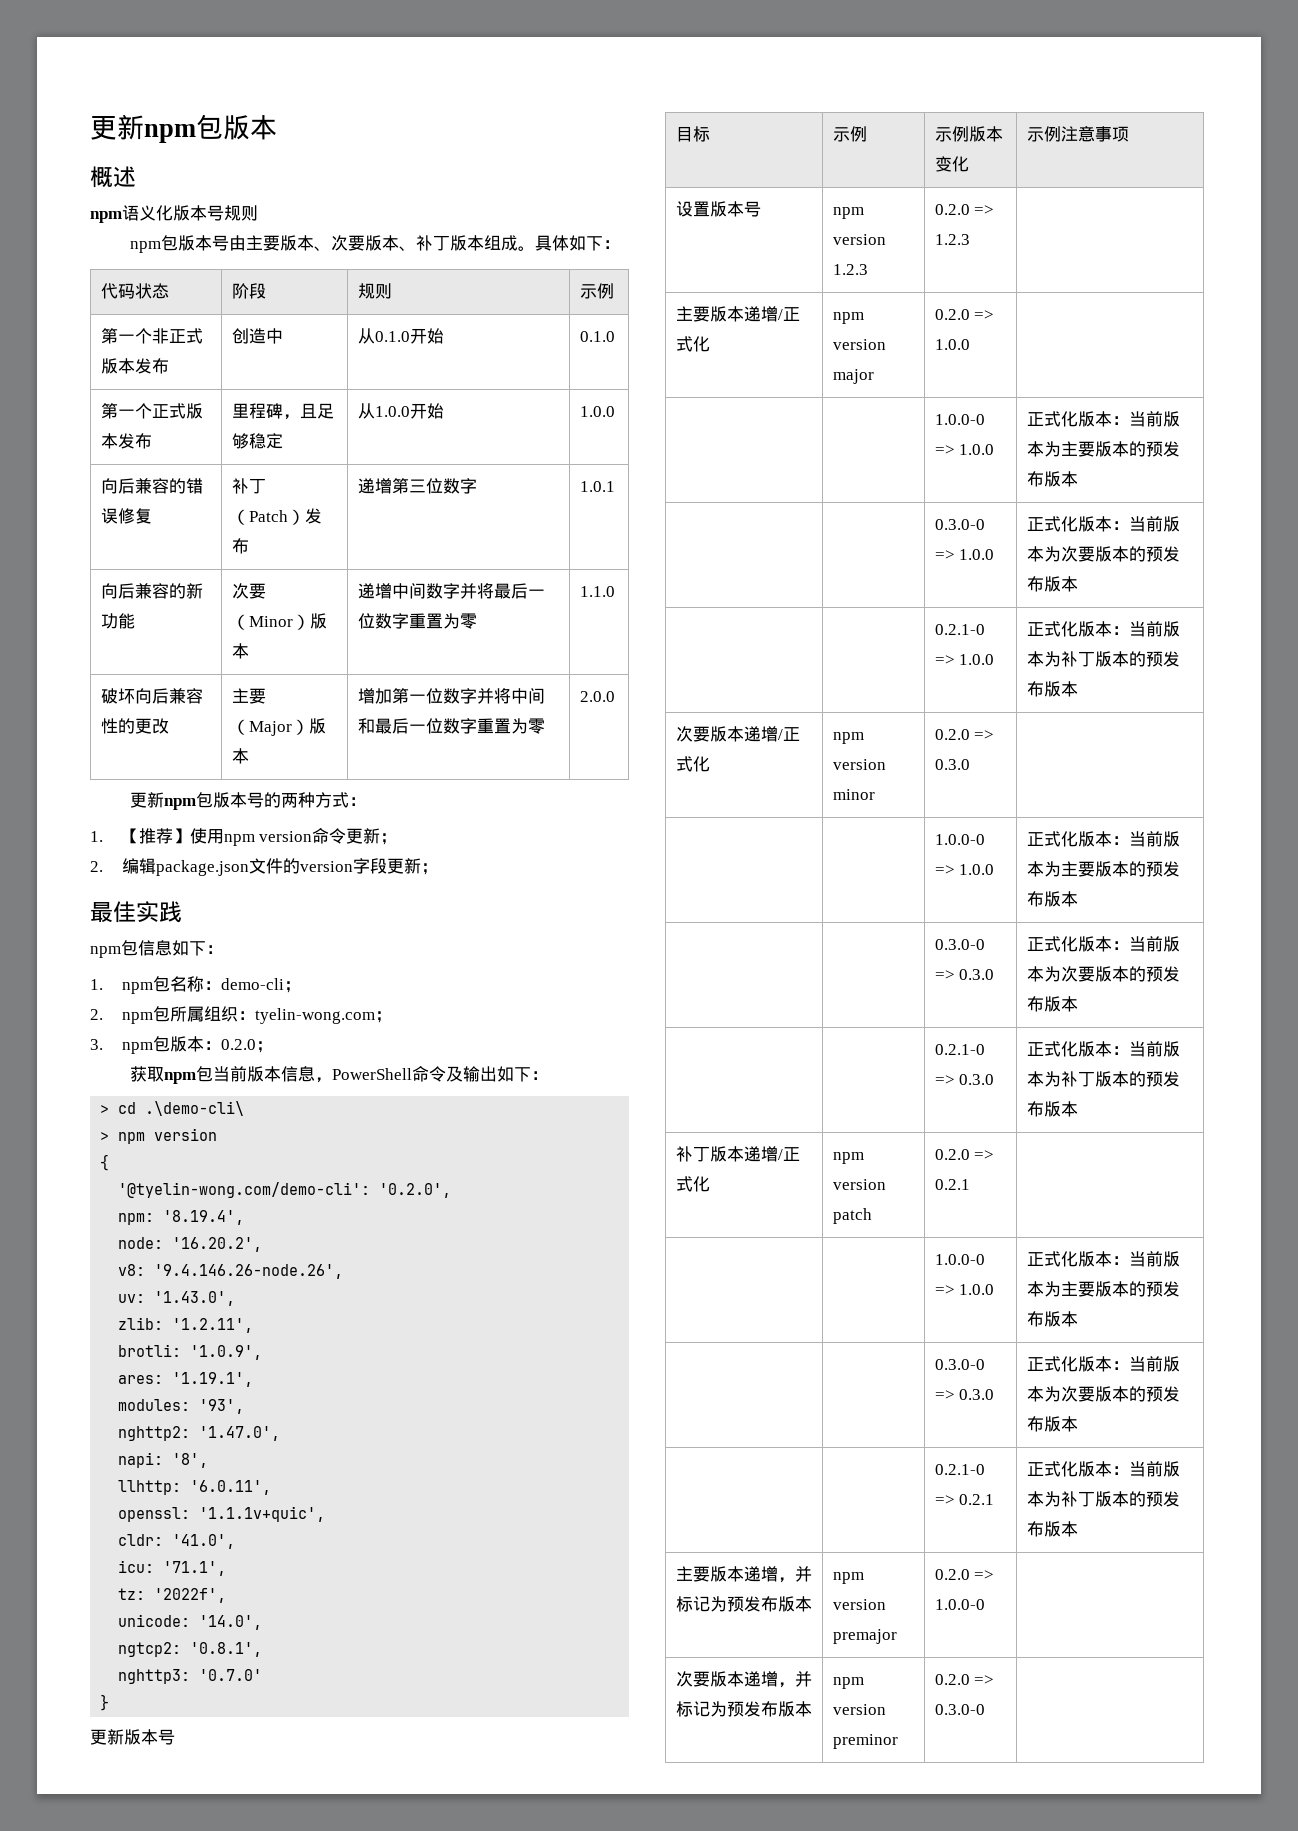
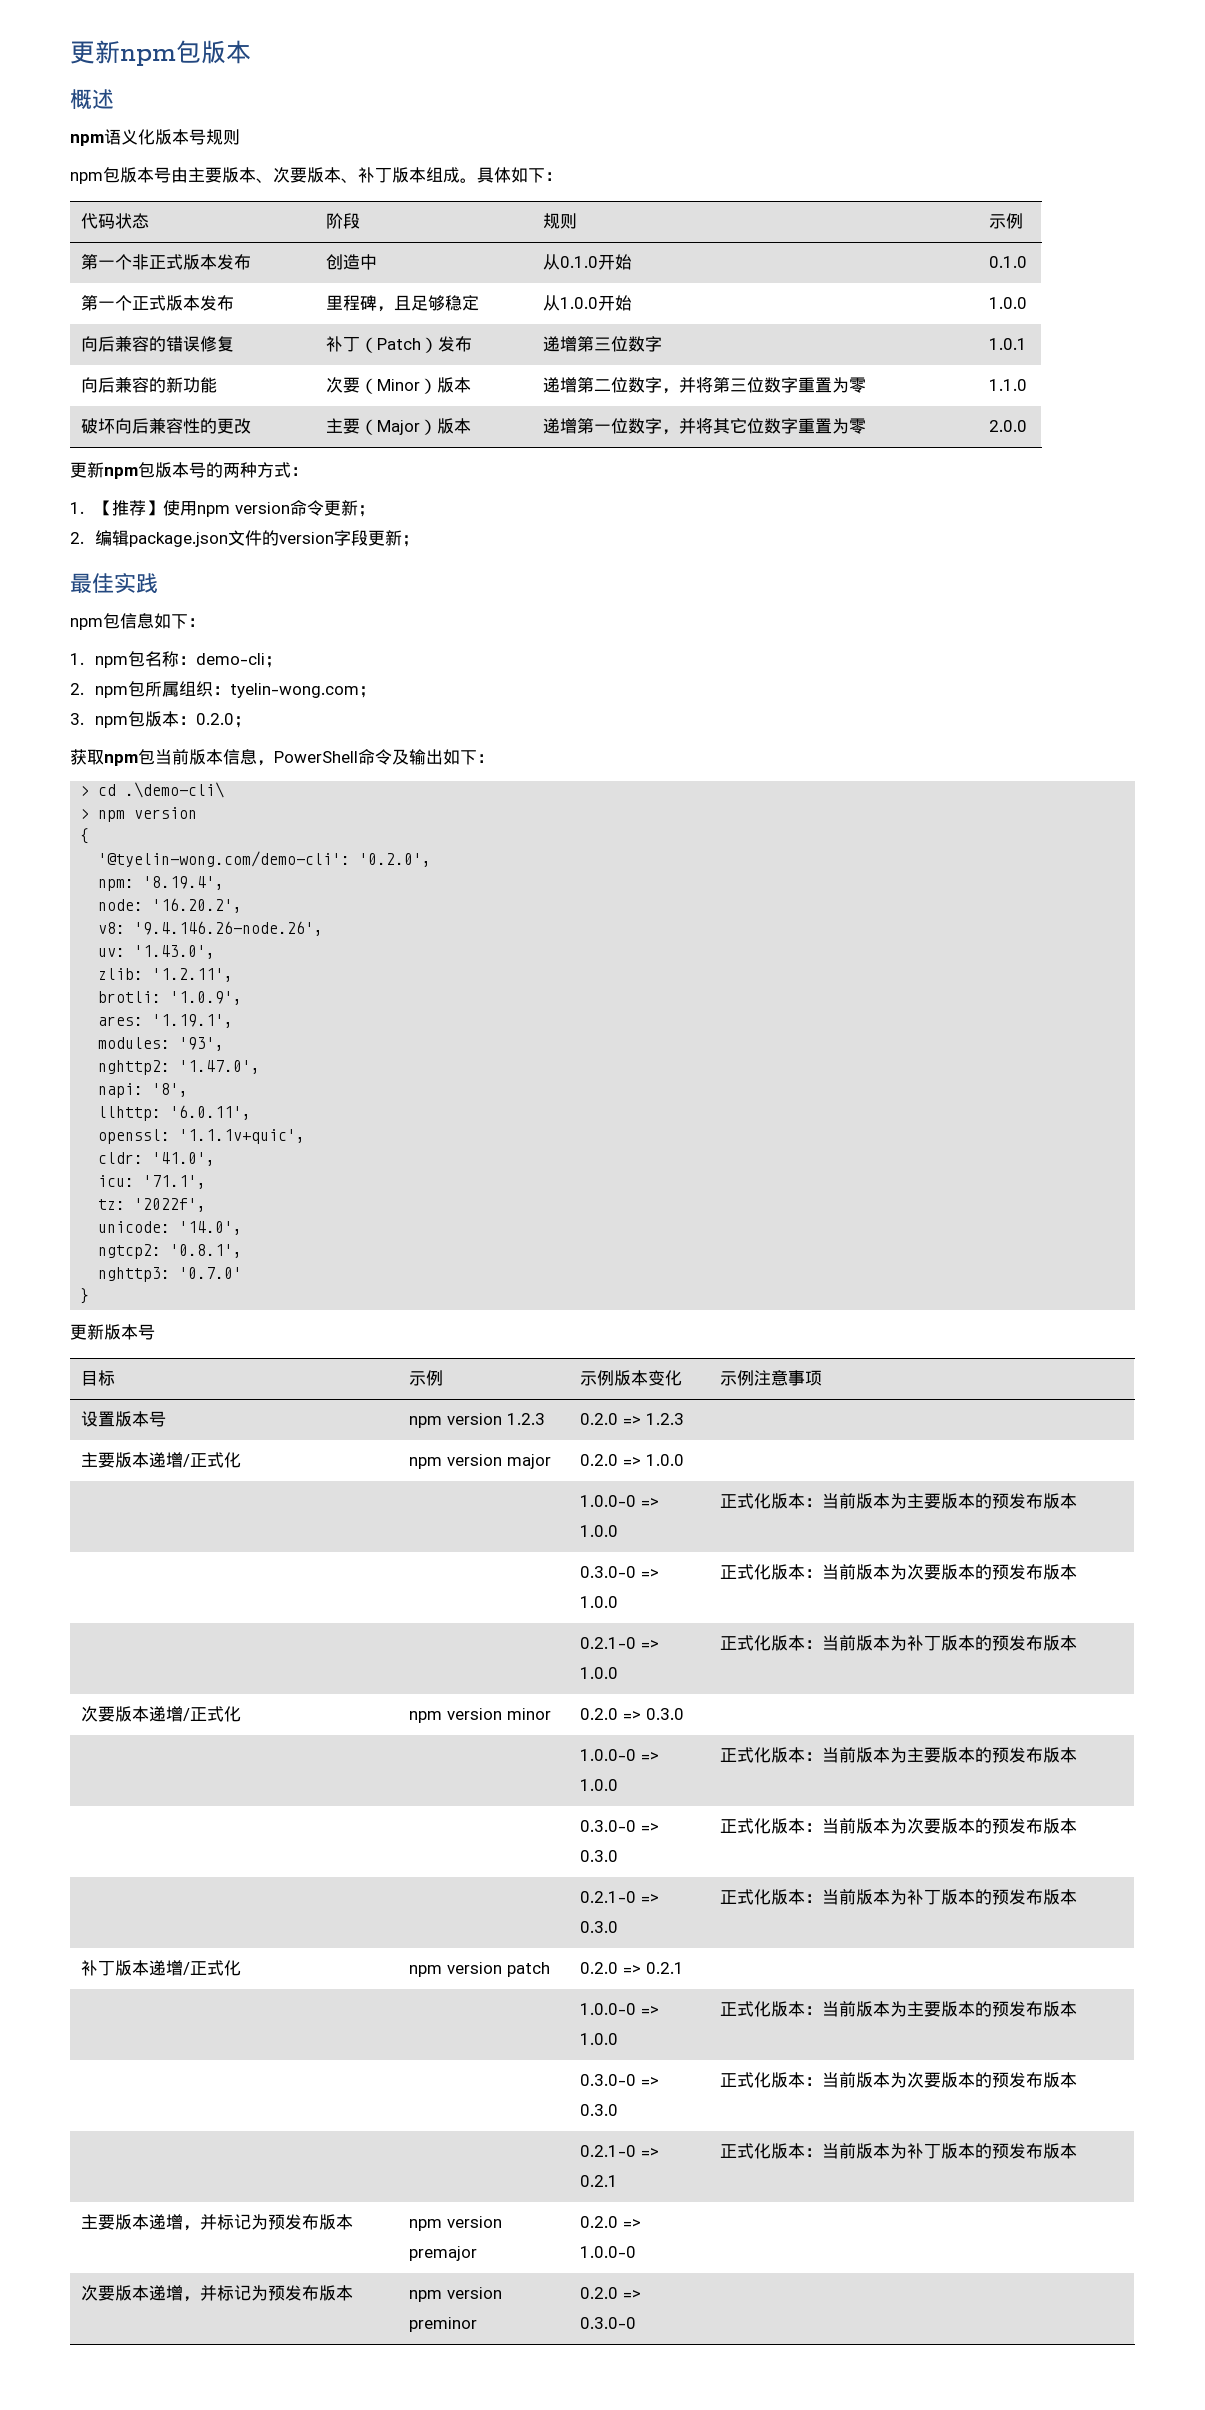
- 向后兼容的新功能 | 次要（Minor）版本 | 递增中间数字并将最后一位数字重置为零 | 1.1.0
+ 向后兼容的新功能 | 次要（Minor）版本 | 递增第二位数字，并将第三位数字重置为零 | 1.1.0
- 破坏向后兼容性的更改 | 主要（Major）版本 | 增加第一位数字并将中间和最后一位数字重置为零 | 2.0.0
+ 破坏向后兼容性的更改 | 主要（Major）版本 | 递增第一位数字，并将其它位数字重置为零 | 2.0.0

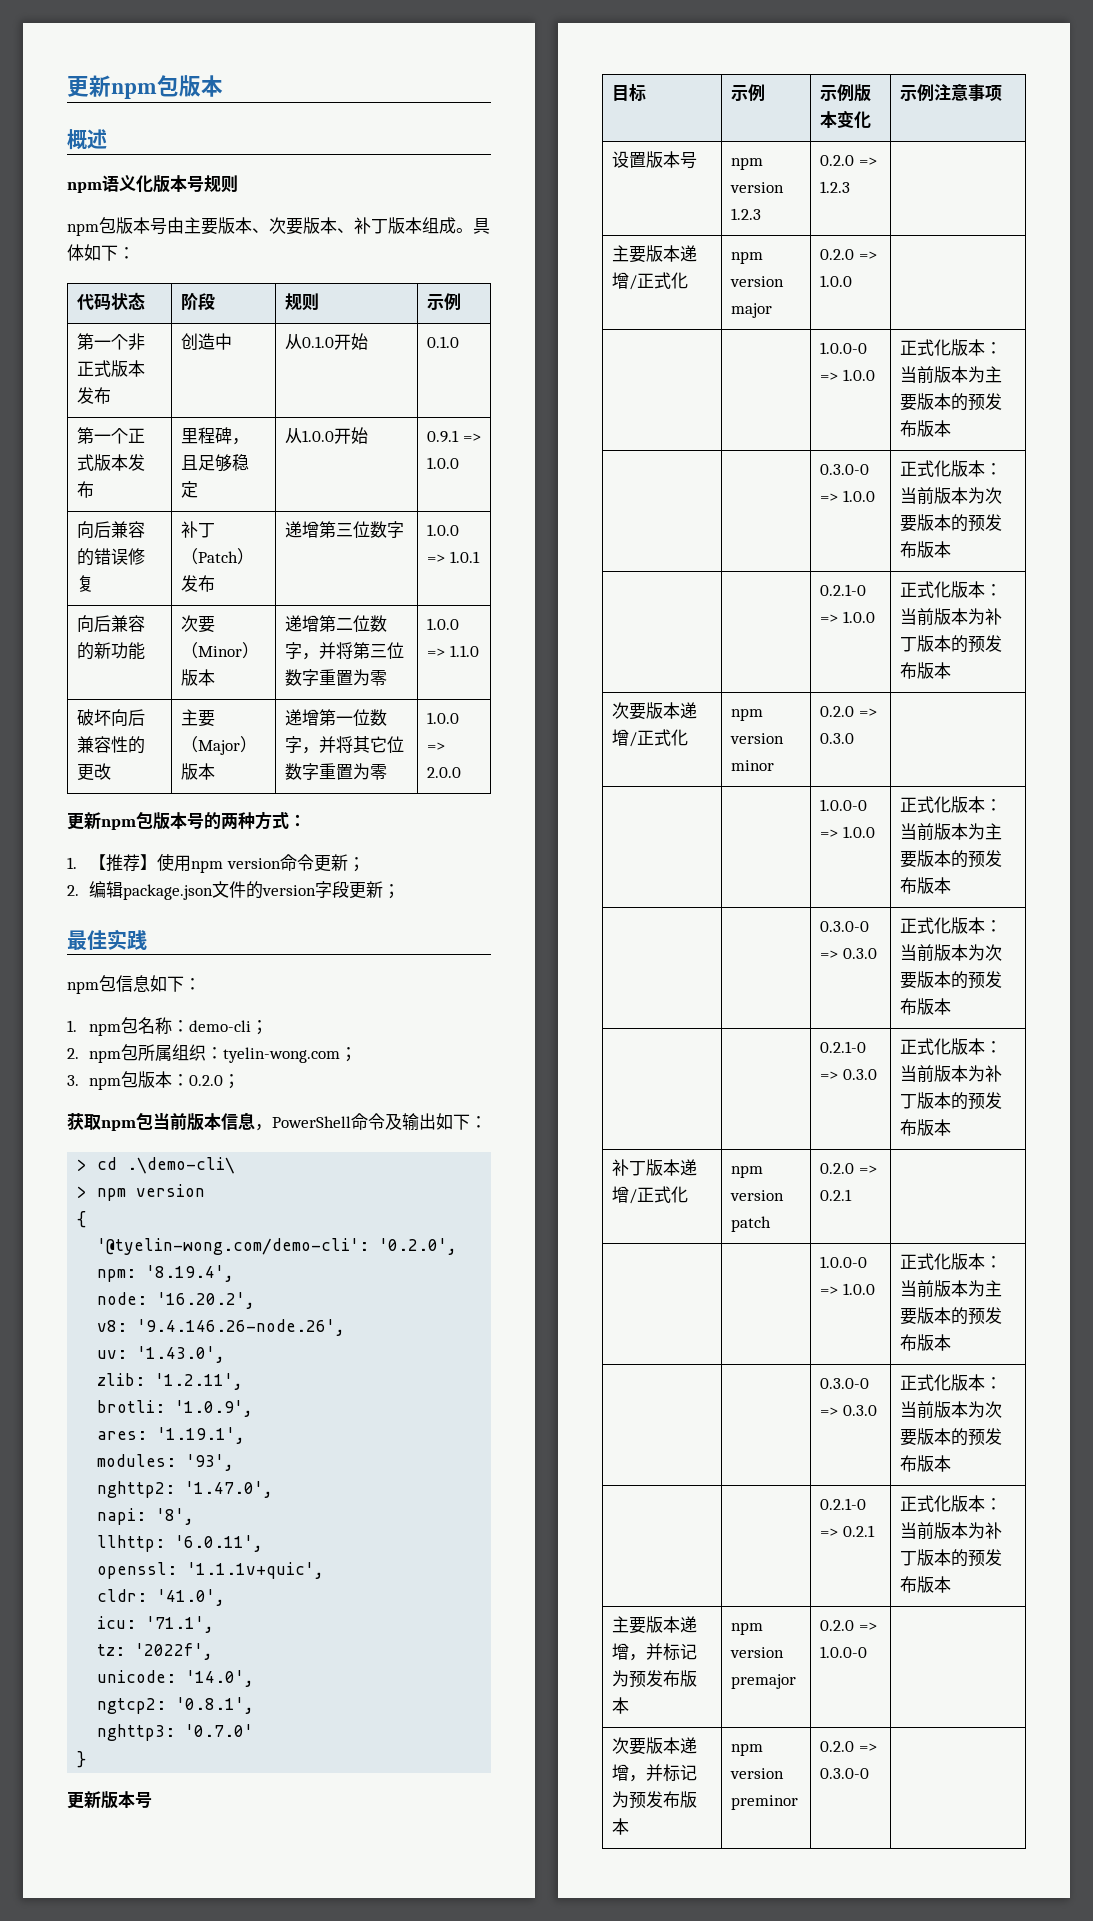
- 第一个正式版本发布 | 里程碑，且足够稳定 | 从1.0.0开始 | 1.0.0
+ 第一个正式版本发布 | 里程碑，且足够稳定 | 从1.0.0开始 | 0.9.1 => 1.0.0
- 向后兼容的错误修复 | 补丁（Patch）发布 | 递增第三位数字 | 1.0.1
+ 向后兼容的错误修复 | 补丁（Patch）发布 | 递增第三位数字 | 1.0.0 => 1.0.1
- 向后兼容的新功能 | 次要（Minor）版本 | 递增第二位数字，并将第三位数字重置为零 | 1.1.0
+ 向后兼容的新功能 | 次要（Minor）版本 | 递增第二位数字，并将第三位数字重置为零 | 1.0.0 => 1.1.0
- 破坏向后兼容性的更改 | 主要（Major）版本 | 递增第一位数字，并将其它位数字重置为零 | 2.0.0
+ 破坏向后兼容性的更改 | 主要（Major）版本 | 递增第一位数字，并将其它位数字重置为零 | 1.0.0 => 2.0.0

